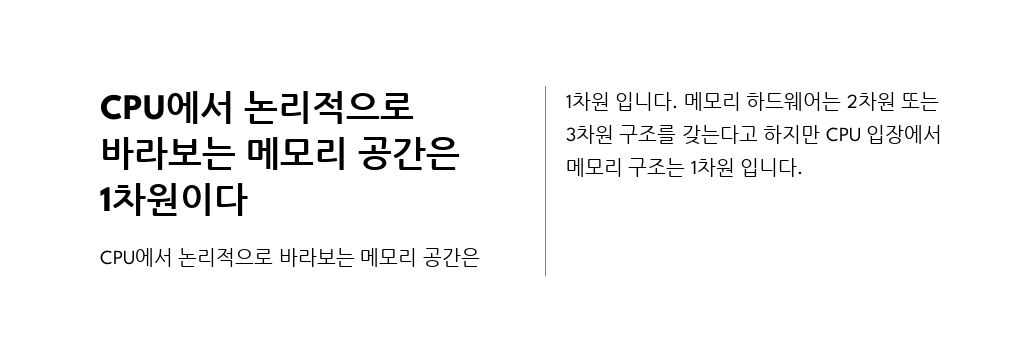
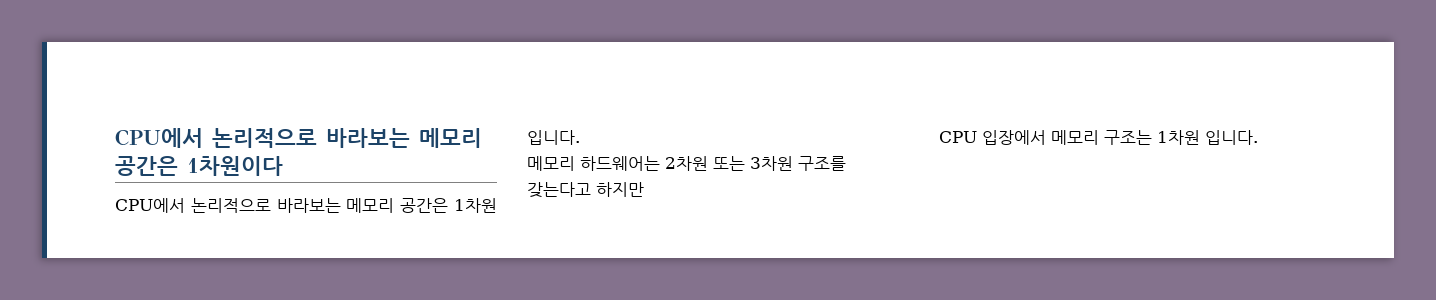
- CPU에서 논리적으로 바라보는 메모리 공간은 1차원 입니다. 메모리 하드웨어는 2차원 또는 3차원 구조를 갖는다고 하지만 CPU 입장에서 메모리 구조는 1차원 입니다.
+ CPU에서 논리적으로 바라보는 메모리 공간은 1차원 입니다.
+ 메모리 하드웨어는 2차원 또는 3차원 구조를 갖는다고 하지만
+ CPU 입장에서 메모리 구조는 1차원 입니다.

